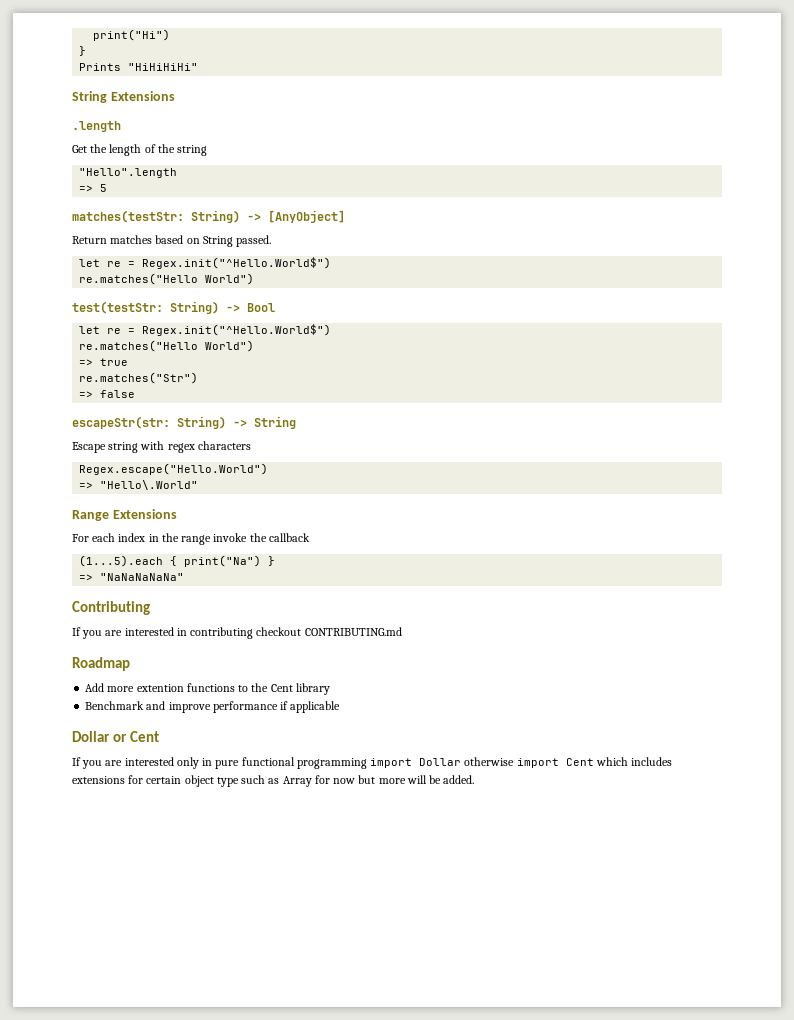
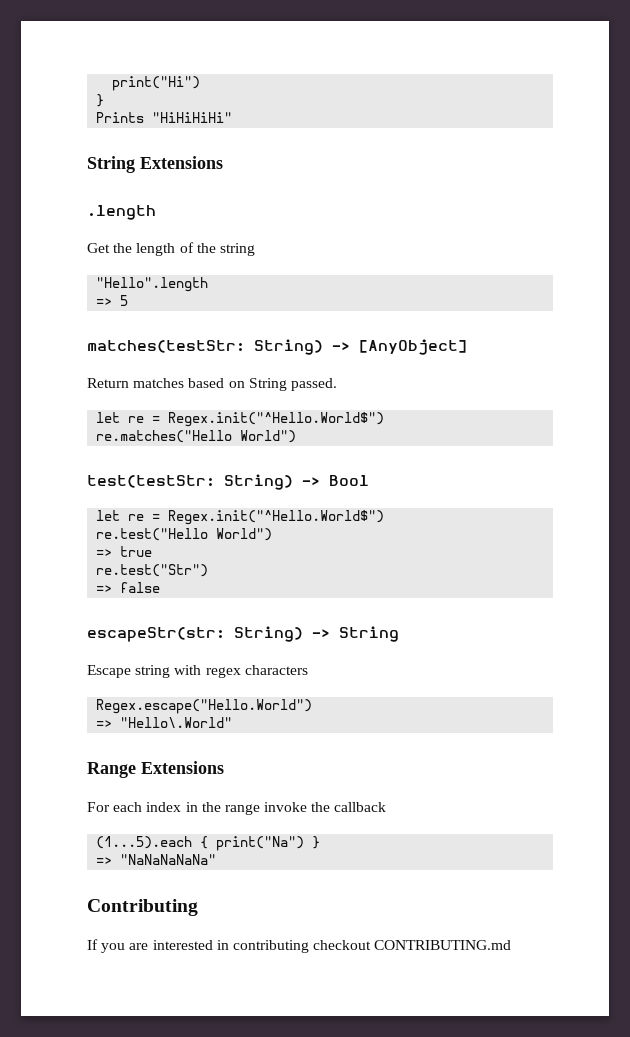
  test(testStr: String) -> Bool
  let re = Regex.init("^Hello.World$")
- re.matches("Hello World")
+ re.test("Hello World")
- re.matches("Str")
+ re.test("Str")
- Roadmap
- Add more extention functions to the Cent library
- Benchmark and improve performance if applicable
- Dollar or Cent
- If you are interested only in pure functional programming import Dollar otherwise import Cent which includes extensions for certain object type such as Array for now but more will be added.

